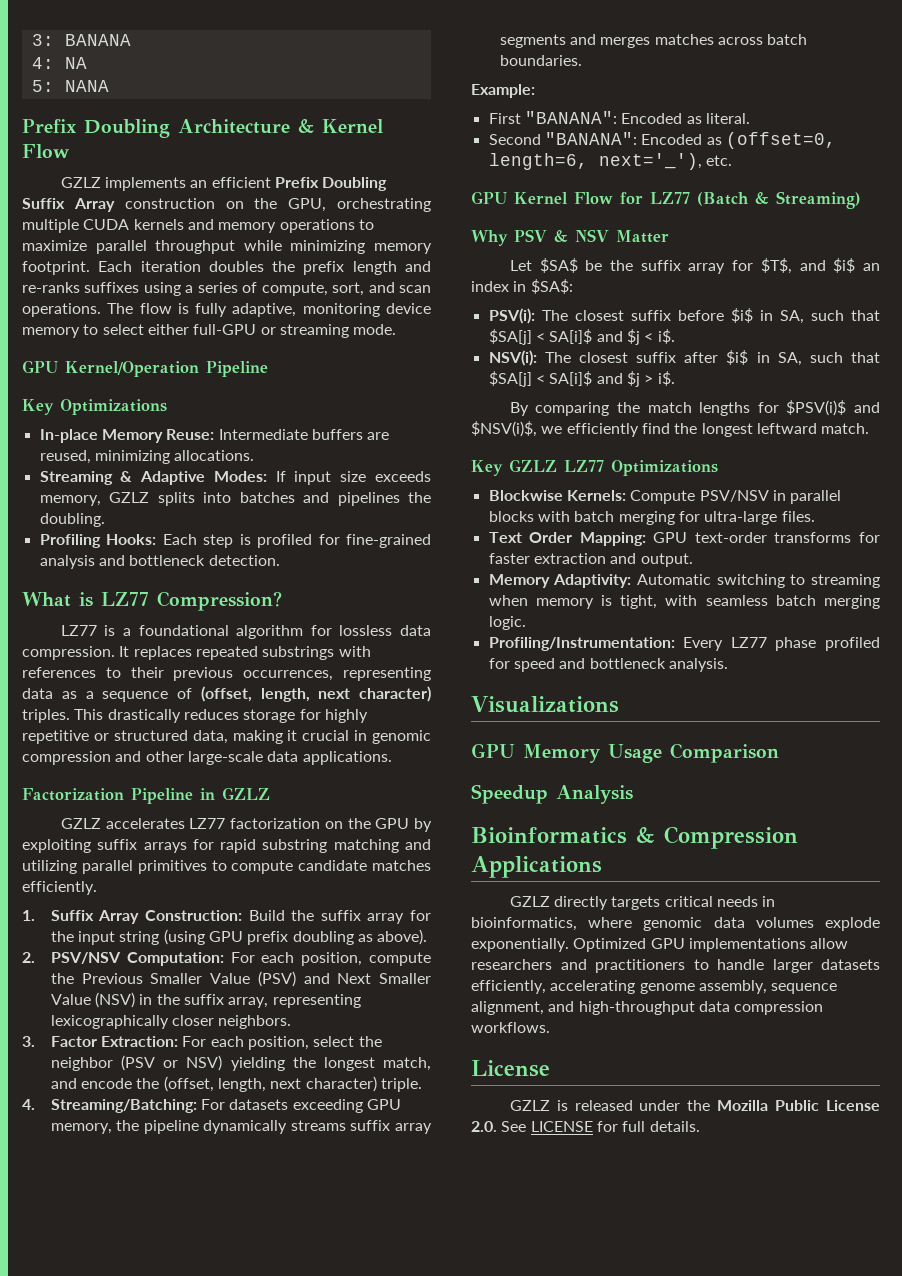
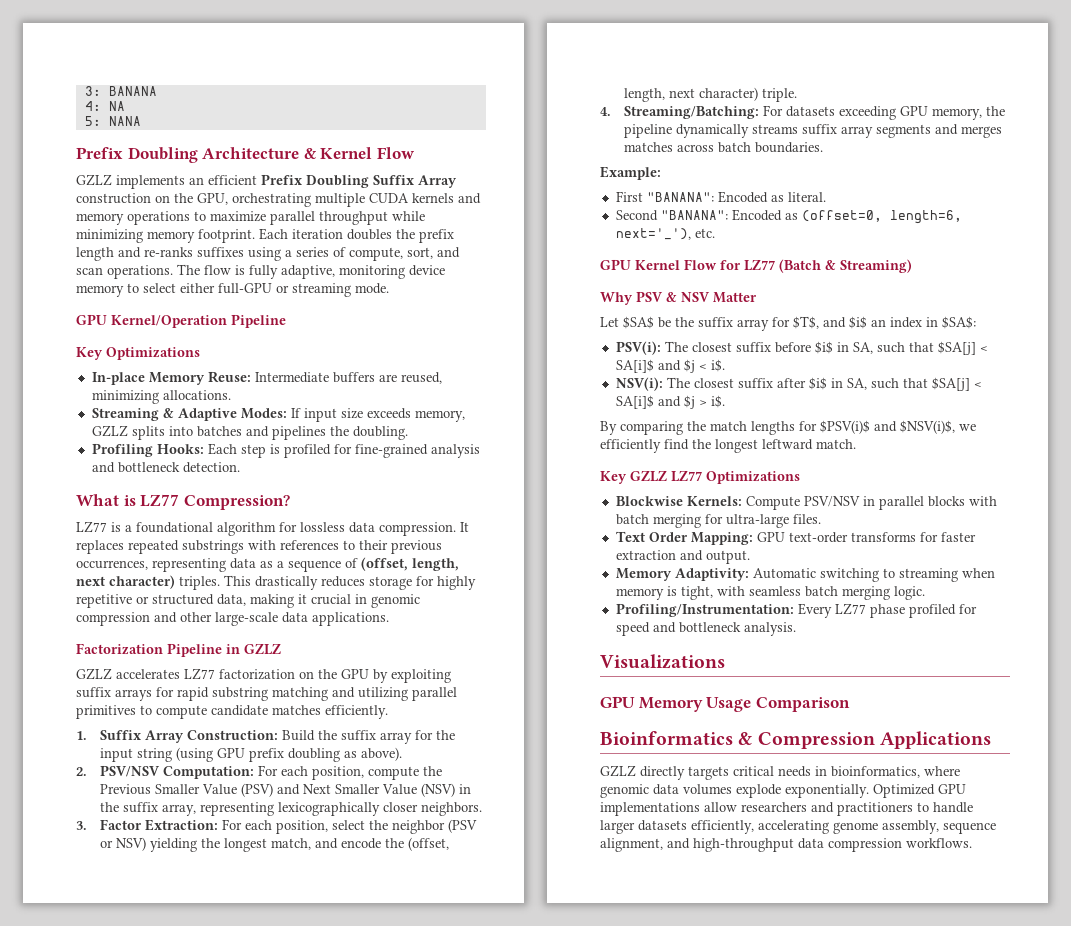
- Speedup Analysis
  Optimized GPU implementations allow researchers and practitioners to handle larger datasets efficiently, accelerating genome assembly, sequence alignment, and high-throughput data compression workflows.
- License
- GZLZ is released under the Mozilla Public License 2.0. See LICENSE for full details.

